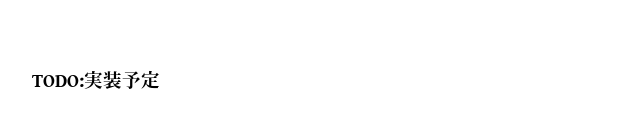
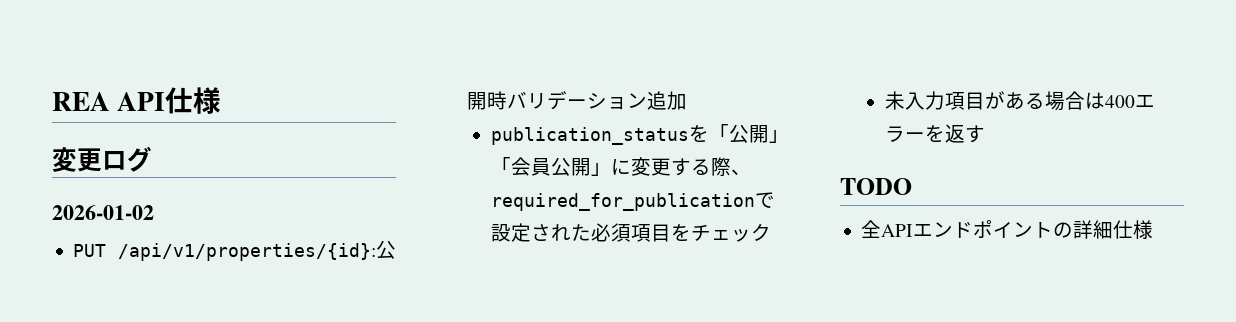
- TODO:実装予定
+ REA API仕様
+ 変更ログ
+ 2026-01-02
+ PUT /api/v1/properties/{id}:公開時バリデーション追加
+ publication_statusを「公開」「会員公開」に変更する際、required_for_publicationで設定された必須項目をチェック
+ 未入力項目がある場合は400エラーを返す
+ TODO
+ 全APIエンドポイントの詳細仕様

